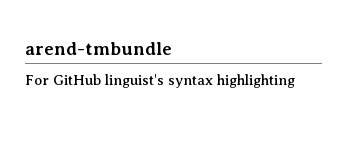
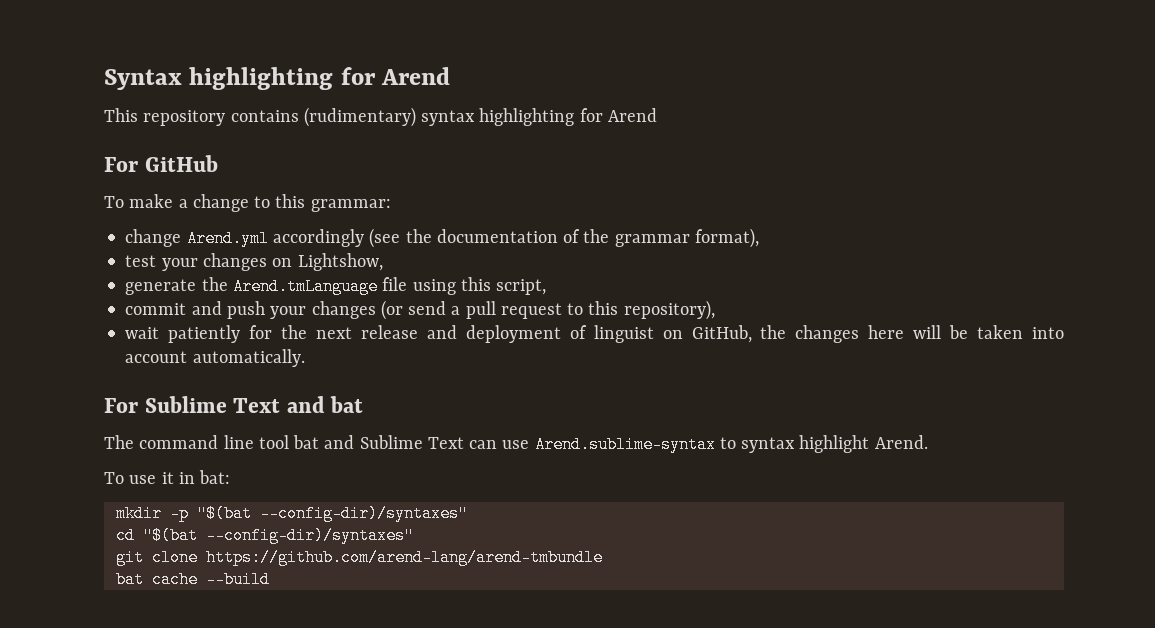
- arend-tmbundle
- For GitHub linguist's syntax highlighting
+ Syntax highlighting for Arend
+ This repository contains (rudimentary) syntax highlighting for Arend
+ For GitHub
+ To make a change to this grammar:
+ change Arend.yml accordingly (see the documentation of the grammar format),
+ test your changes on Lightshow,
+ generate the Arend.tmLanguage file using this script,
+ commit and push your changes (or send a pull request to this repository),
+ wait patiently for the next release and deployment of linguist on GitHub, the changes here will be taken into account automatically.
+ For Sublime Text and bat
+ The command line tool bat and Sublime Text can use Arend.sublime-syntax to syntax highlight Arend.
+ To use it in bat:
+ mkdir -p "$(bat --config-dir)/syntaxes"
+ cd "$(bat --config-dir)/syntaxes"
+ git clone https://github.com/arend-lang/arend-tmbundle
+ bat cache --build

